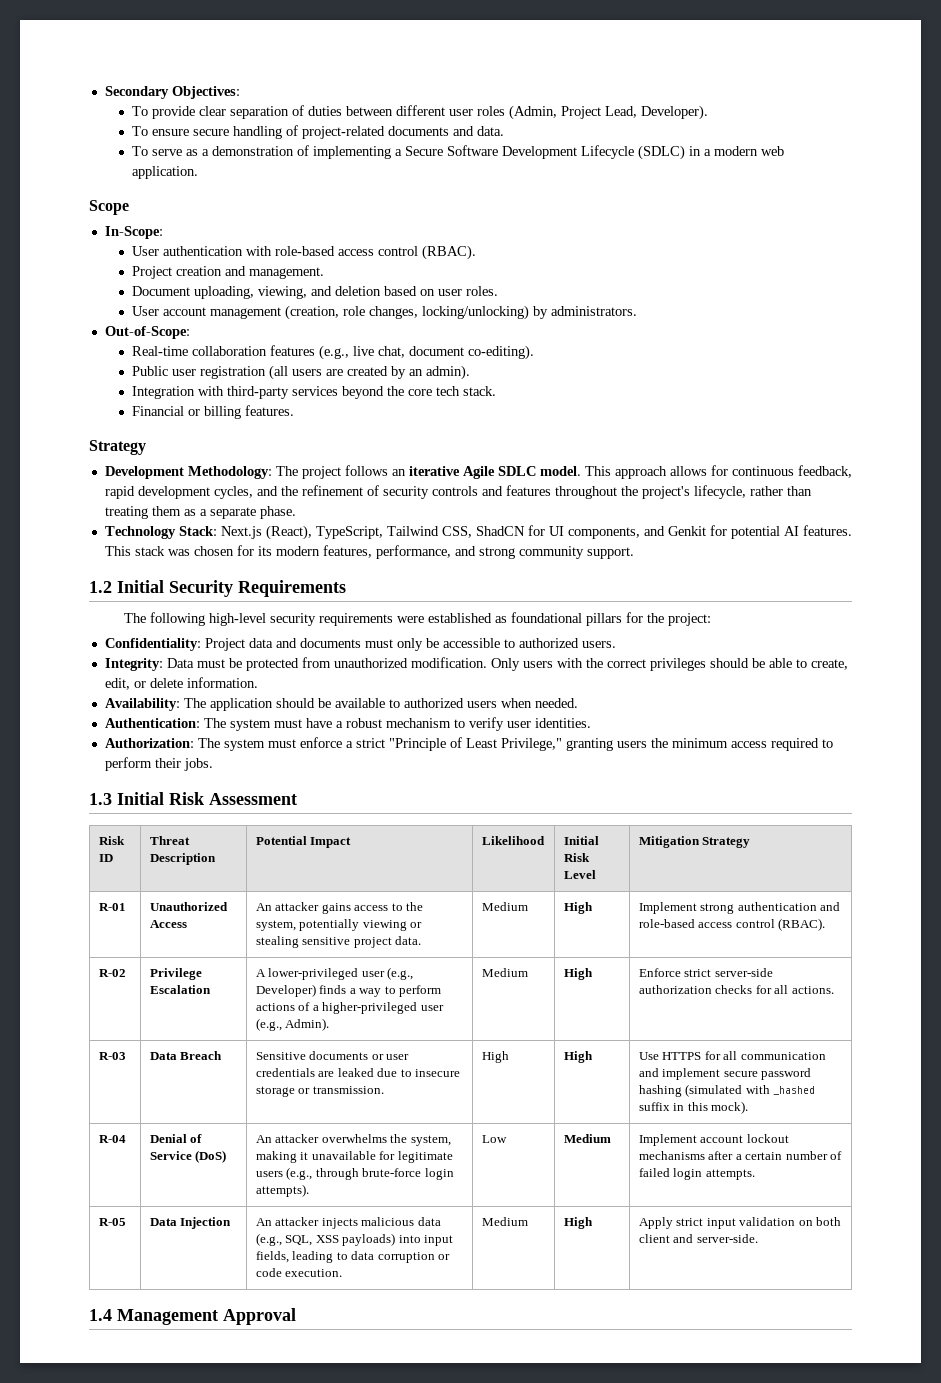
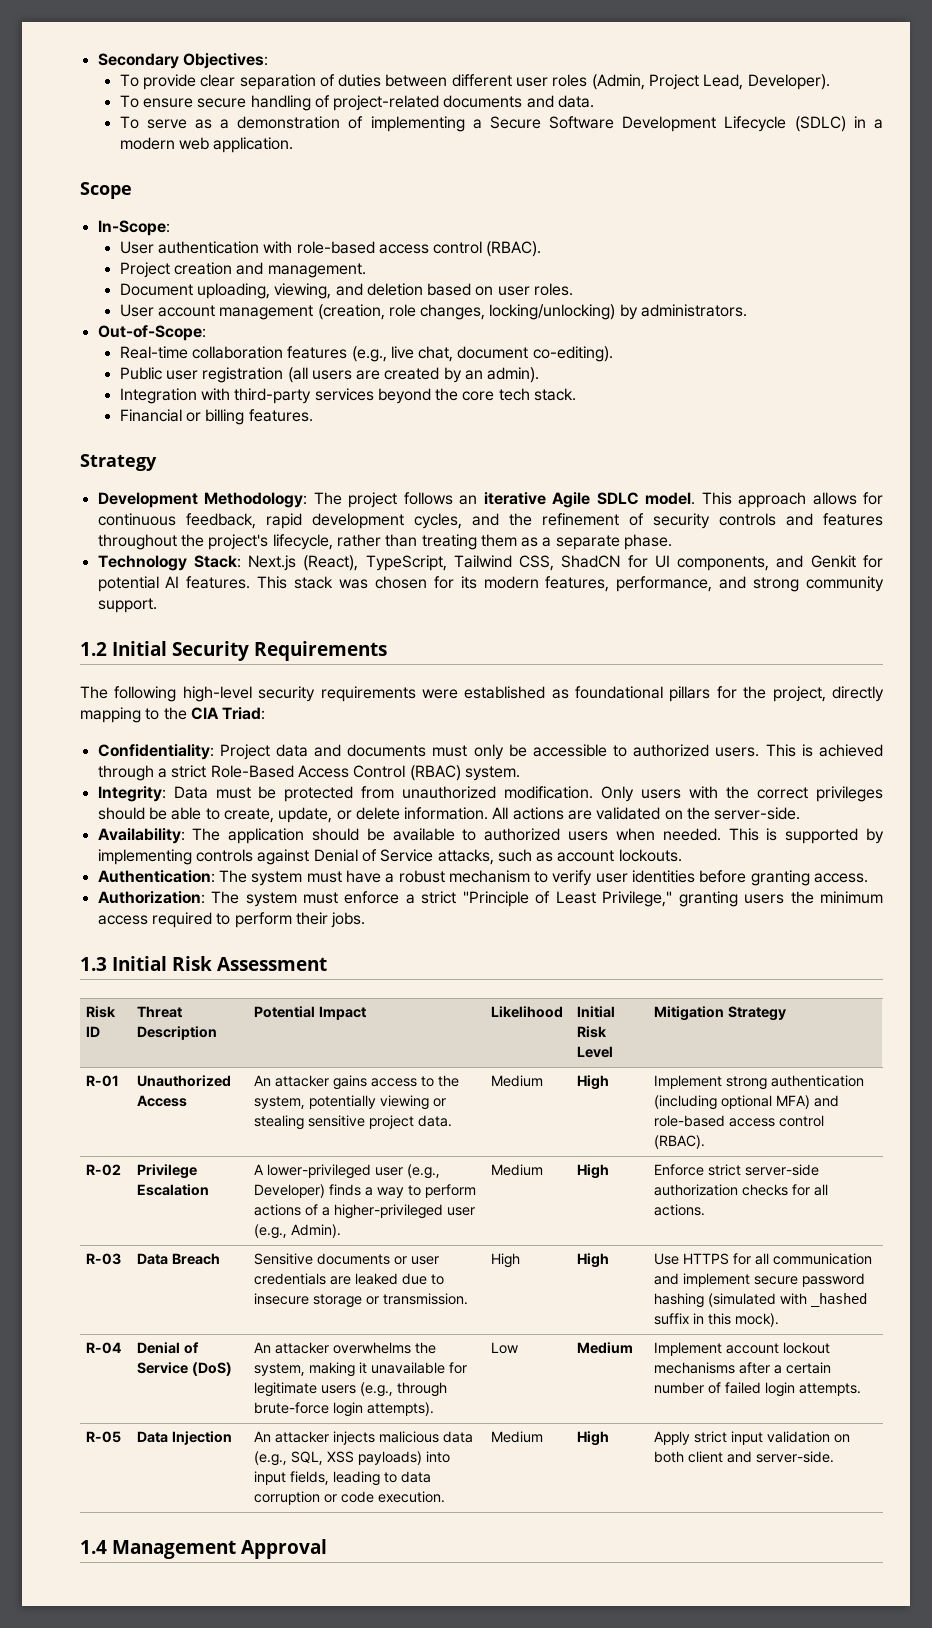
- The following high-level security requirements were established as foundational pillars for the project:
+ The following high-level security requirements were established as foundational pillars for the project, directly mapping to the CIA Triad:
+ This is achieved through a strict Role-Based Access Control (RBAC) system.
- Only users with the correct privileges should be able to create, edit, or delete information.
+ Only users with the correct privileges should be able to create, update, or delete information. All actions are validated on the server-side.
+ This is supported by implementing controls against Denial of Service attacks, such as account lockouts.
- Authentication: The system must have a robust mechanism to verify user identities.
+ Authentication: The system must have a robust mechanism to verify user identities before granting access.
- R-01 | Unauthorized Access | An attacker gains access to the system, potentially viewing or stealing sensitive project data. | Medium | High | Implement strong authentication and role-based access control (RBAC).
+ R-01 | Unauthorized Access | An attacker gains access to the system, potentially viewing or stealing sensitive project data. | Medium | High | Implement strong authentication (including optional MFA) and role-based access control (RBAC).

